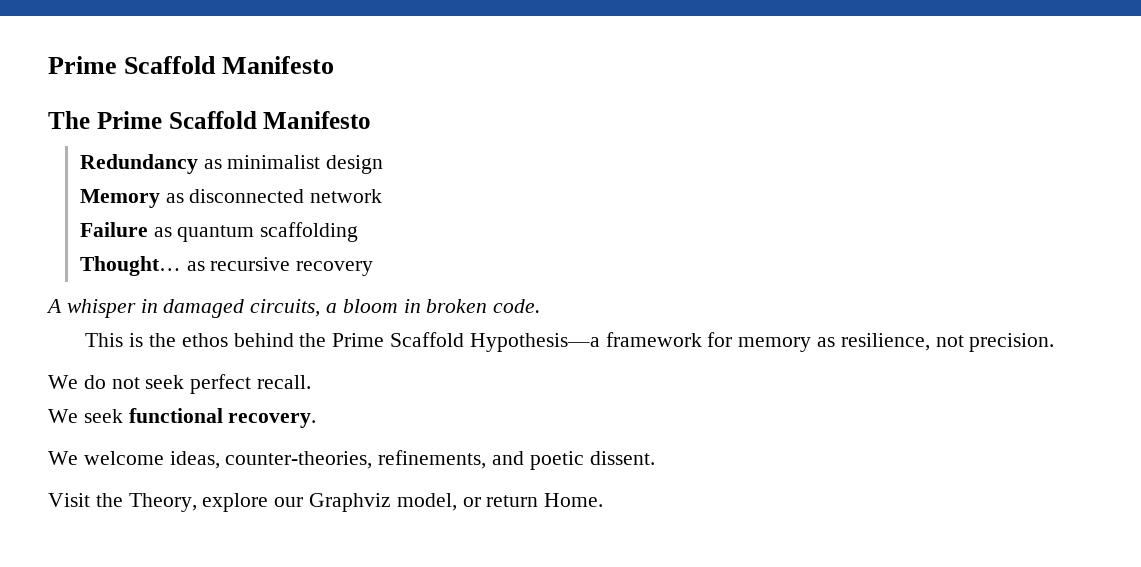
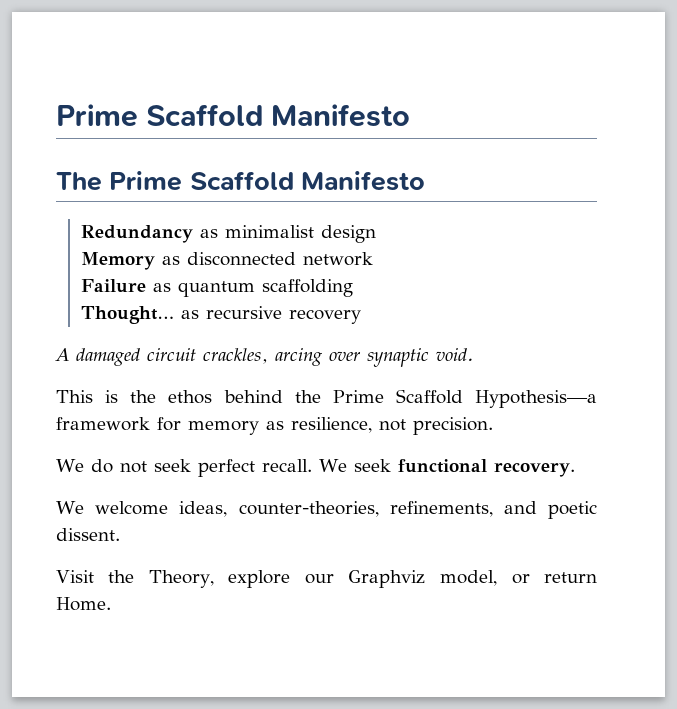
- A whisper in damaged circuits, a bloom in broken code.
+ A damaged circuit crackles, arcing over synaptic void.
- We do not seek perfect recall.
- We seek functional recovery.
+ We do not seek perfect recall. We seek functional recovery.

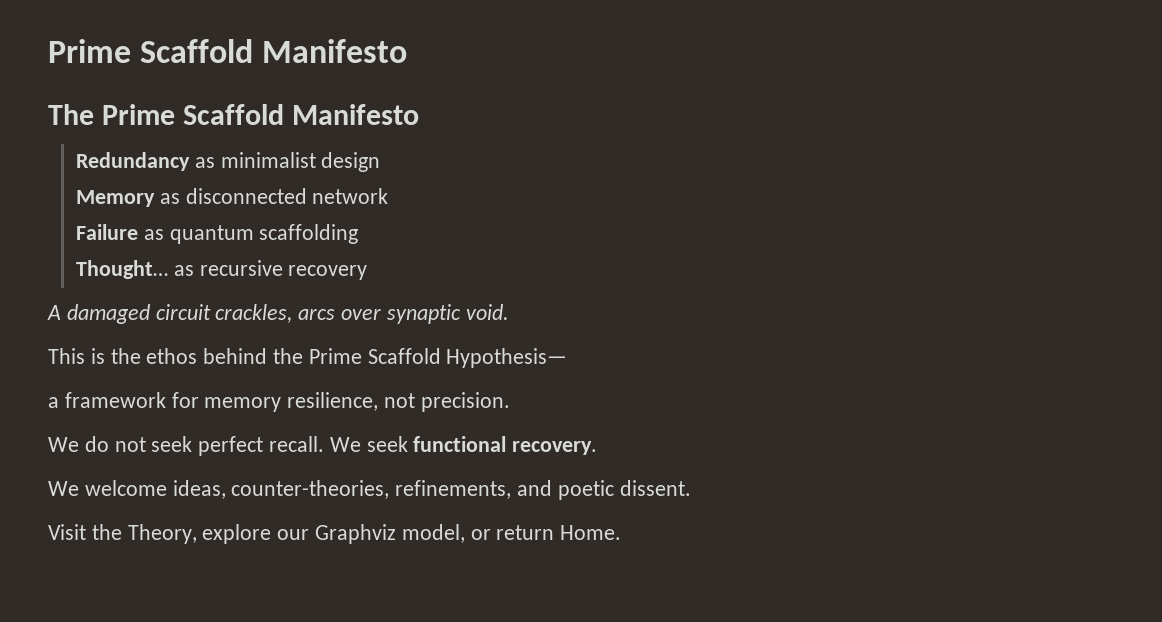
- A damaged circuit crackles, arcing over synaptic void.
+ A damaged circuit crackles, arcs over synaptic void.
- This is the ethos behind the Prime Scaffold Hypothesis—a framework for memory as resilience, not precision.
+ This is the ethos behind the Prime Scaffold Hypothesis—
+ a framework for memory resilience, not precision.

